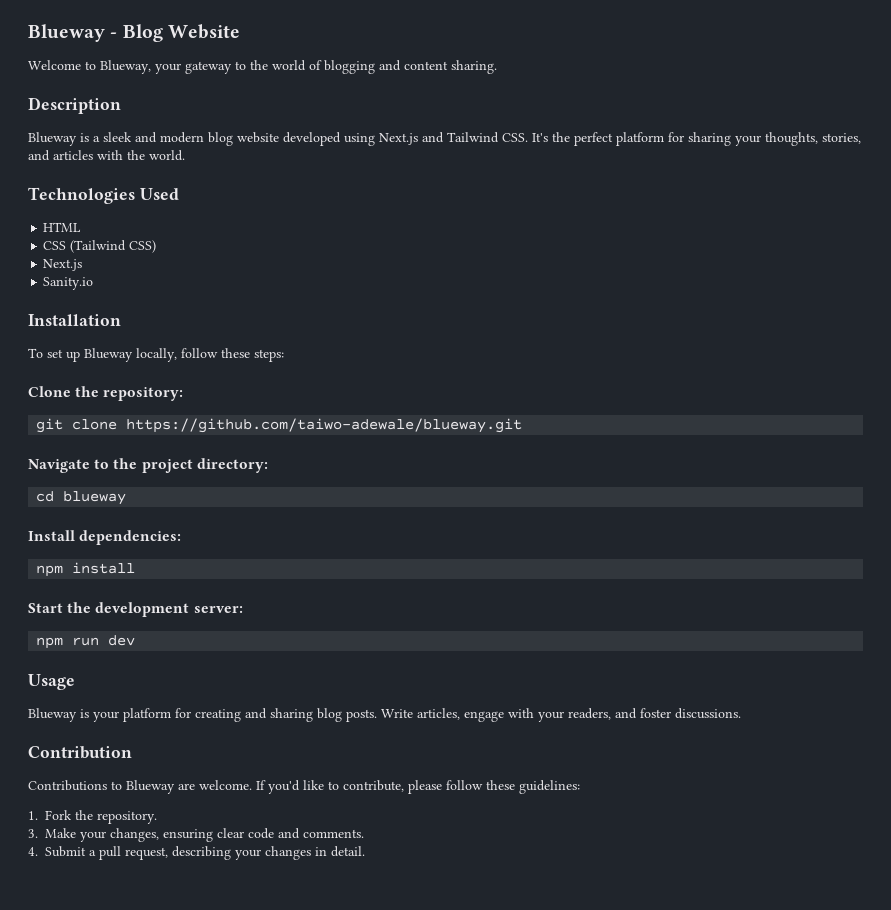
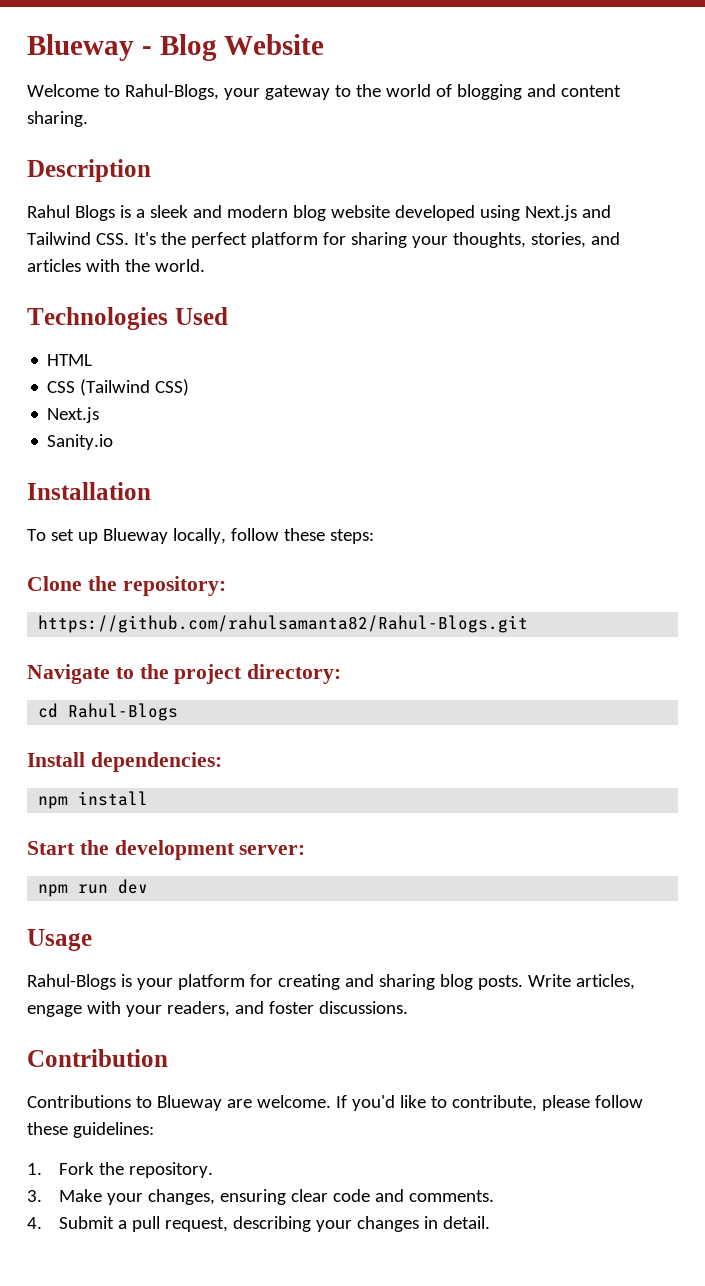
- Welcome to Blueway, your gateway to the world of blogging and content sharing.
+ Welcome to Rahul-Blogs, your gateway to the world of blogging and content sharing.
- Blueway is a sleek and modern blog website developed using Next.js and Tailwind CSS. It's the perfect platform for sharing your thoughts, stories, and articles with the world.
+ Rahul Blogs is a sleek and modern blog website developed using Next.js and Tailwind CSS. It's the perfect platform for sharing your thoughts, stories, and articles with the world.
- git clone https://github.com/taiwo-adewale/blueway.git
+ https://github.com/rahulsamanta82/Rahul-Blogs.git
- cd blueway
+ cd Rahul-Blogs
- Blueway is your platform for creating and sharing blog posts.
+ Rahul-Blogs is your platform for creating and sharing blog posts.

